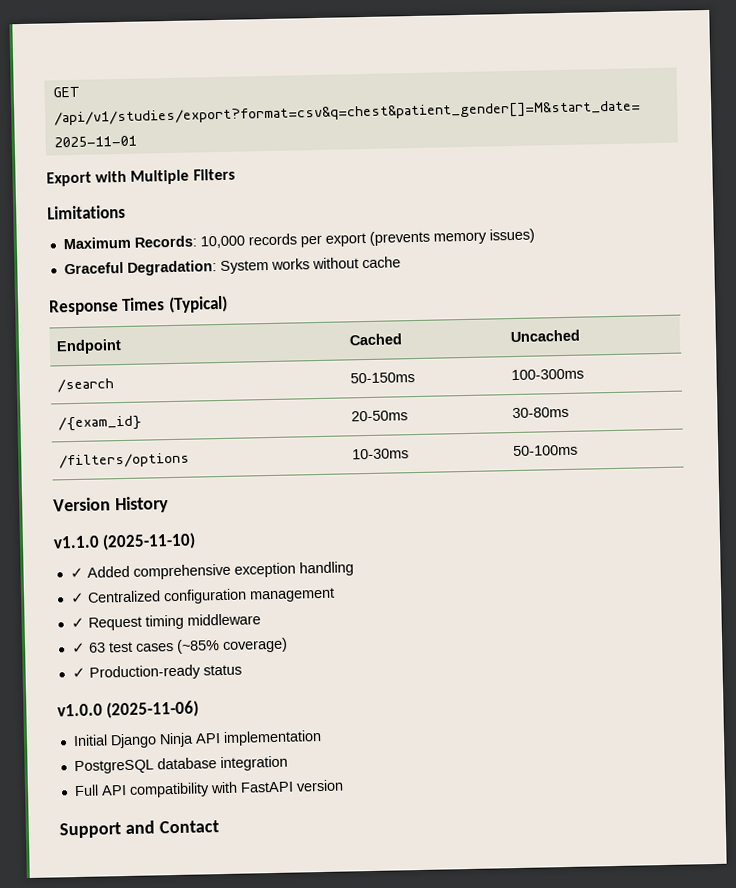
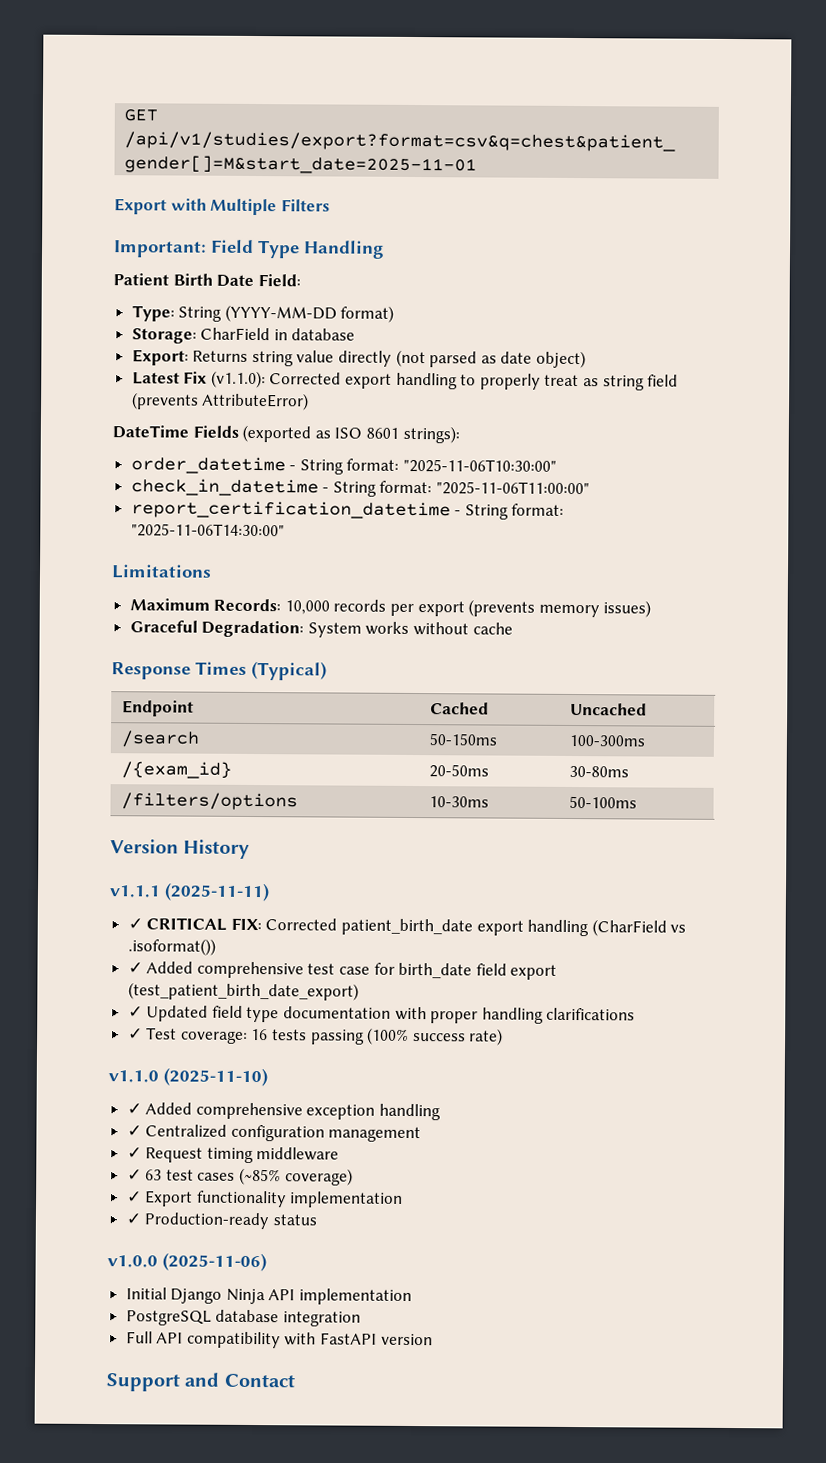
+ Important: Field Type Handling
+ Patient Birth Date Field:
+ Type: String (YYYY-MM-DD format)
+ Storage: CharField in database
+ Export: Returns string value directly (not parsed as date object)
+ Latest Fix (v1.1.0): Corrected export handling to properly treat as string field (prevents AttributeError)
+ DateTime Fields (exported as ISO 8601 strings):
+ order_datetime - String format: "2025-11-06T10:30:00"
+ check_in_datetime - String format: "2025-11-06T11:00:00"
+ report_certification_datetime - String format: "2025-11-06T14:30:00"
+ v1.1.1 (2025-11-11)
+ ✓ CRITICAL FIX: Corrected patient_birth_date export handling (CharField vs .isoformat())
+ ✓ Added comprehensive test case for birth_date field export (test_patient_birth_date_export)
+ ✓ Updated field type documentation with proper handling clarifications
+ ✓ Test coverage: 16 tests passing (100% success rate)
+ ✓ Export functionality implementation

